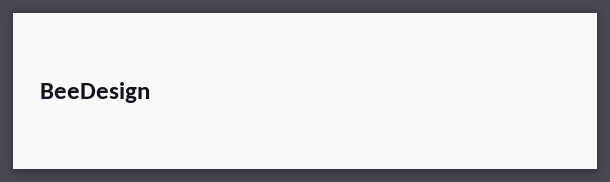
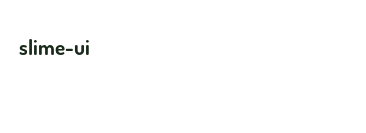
- BeeDesign
+ slime-ui

